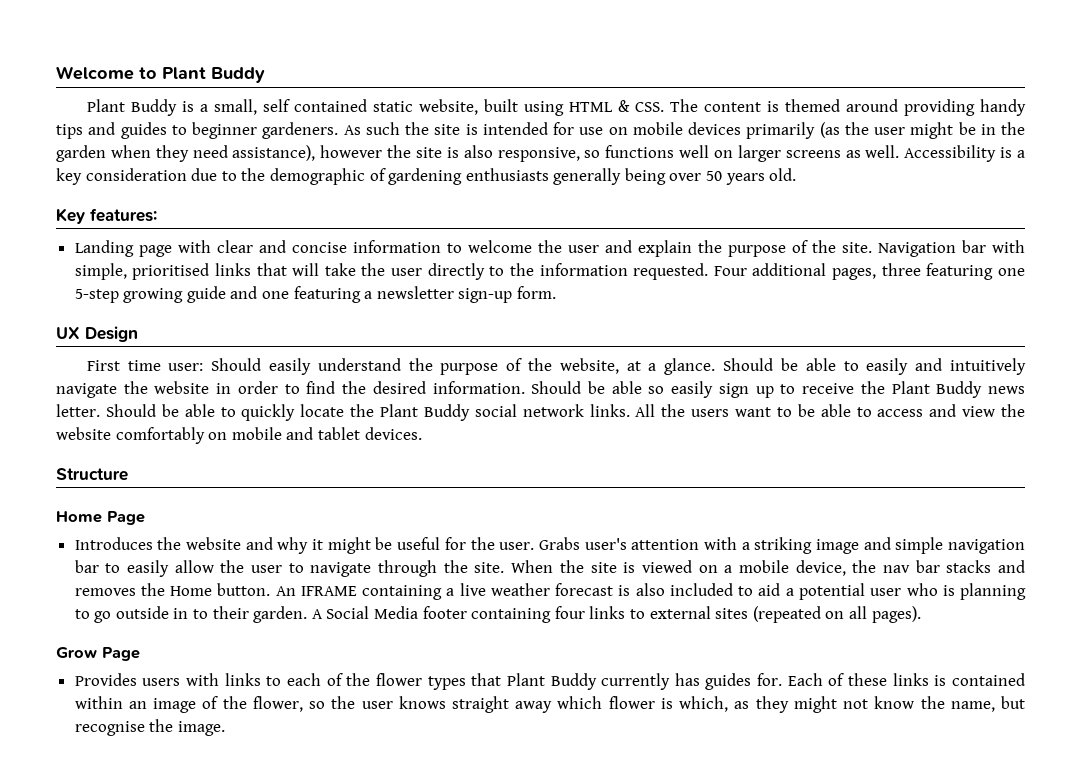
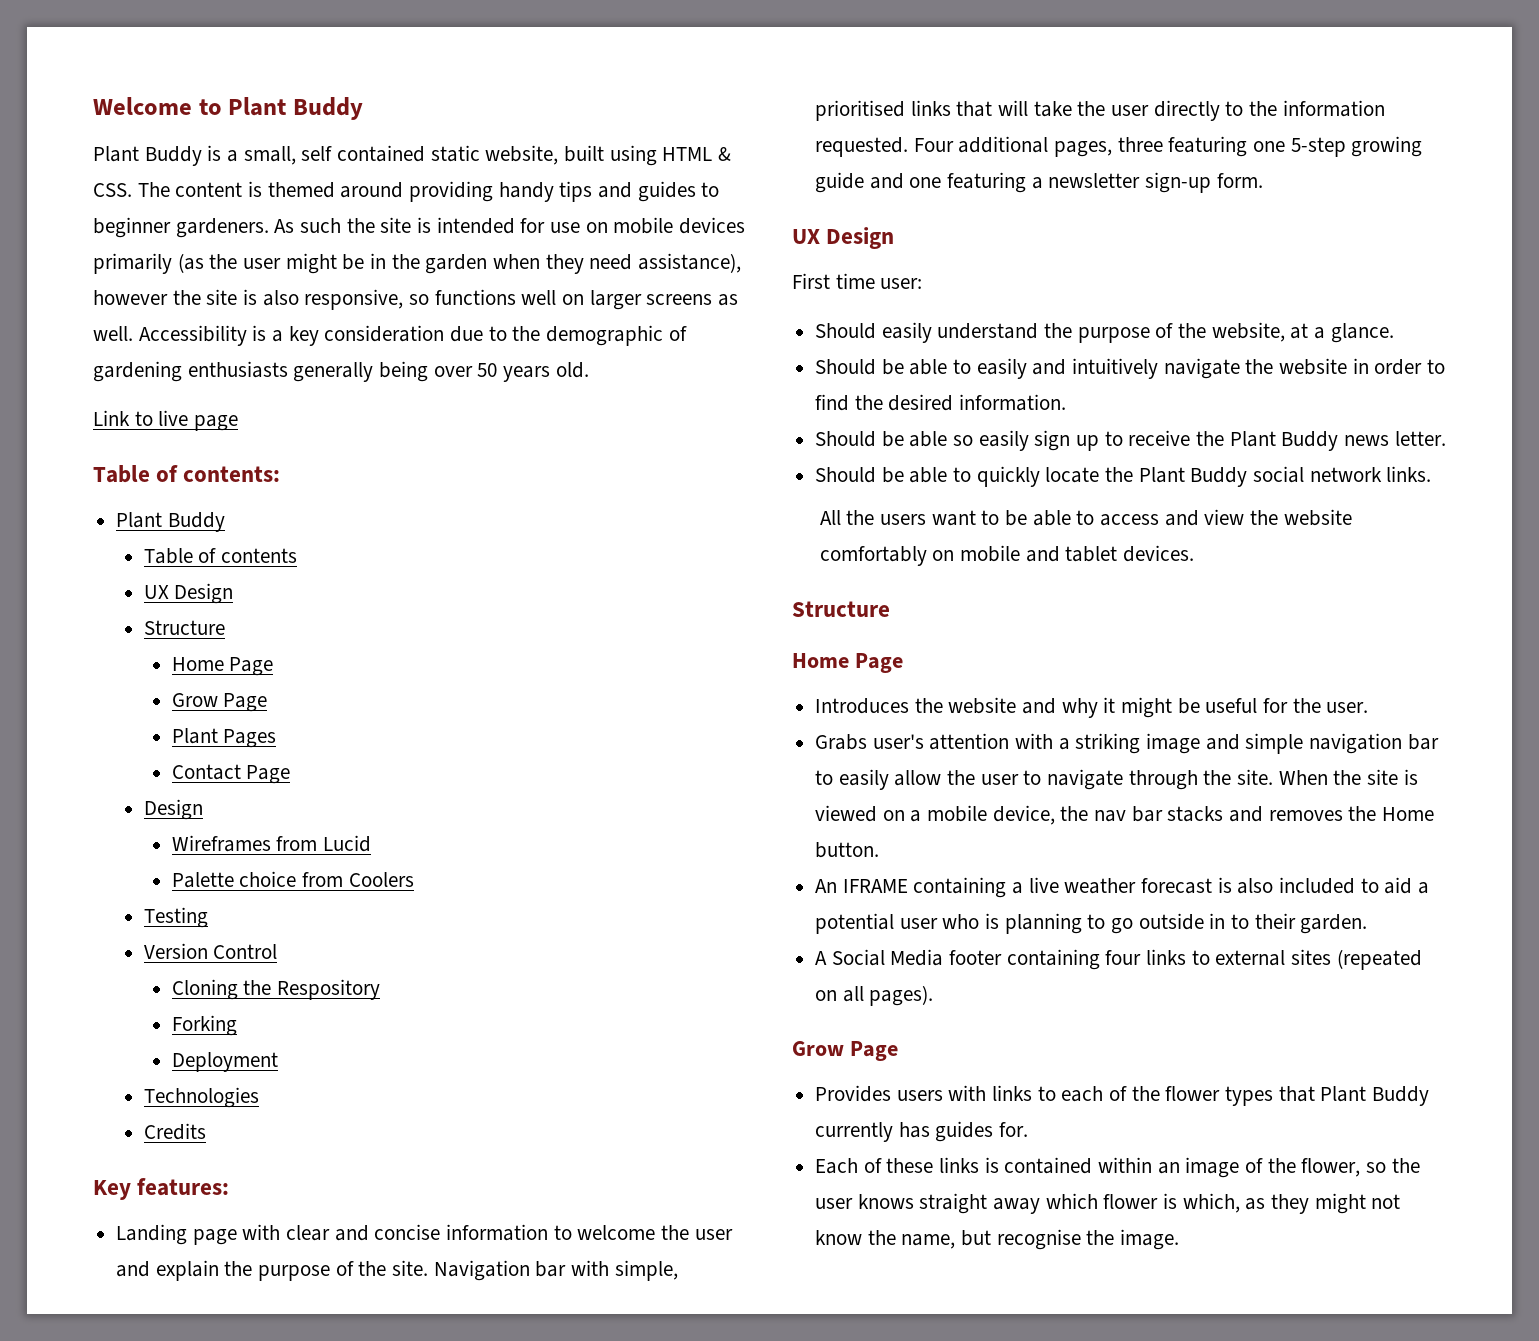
+ Link to live page
+ Table of contents:
+ Plant Buddy
+ Table of contents
+ UX Design
+ Structure
+ Home Page
+ Grow Page
+ Plant Pages
+ Contact Page
+ Design
+ Wireframes from Lucid
+ Palette choice from Coolers
+ Testing
+ Version Control
+ Cloning the Respository
+ Forking
+ Deployment
+ Technologies
+ Credits
- First time user: Should easily understand the purpose of the website, at a glance. Should be able to easily and intuitively navigate the website in order to find the desired information. Should be able so easily sign up to receive the Plant Buddy news letter. Should be able to quickly locate the Plant Buddy social network links. All the users want to be able to access and view the website comfortably on mobile and tablet devices.
+ First time user:
+ Should easily understand the purpose of the website, at a glance.
+ Should be able to easily and intuitively navigate the website in order to find the desired information.
+ Should be able so easily sign up to receive the Plant Buddy news letter.
+ Should be able to quickly locate the Plant Buddy social network links.
+ All the users want to be able to access and view the website comfortably on mobile and tablet devices.
- Introduces the website and why it might be useful for the user. Grabs user's attention with a striking image and simple navigation bar to easily allow the user to navigate through the site.
+ Introduces the website and why it might be useful for the user.
+ Grabs user's attention with a striking image and simple navigation bar to easily allow the user to navigate through the site.
- When the site is viewed on a mobile device, the nav bar stacks and removes the Home button. An IFRAME containing a live weather forecast is also included to aid a potential user who is planning to go outside in to their garden. A Social Media footer containing four links to external sites (repeated on all pages).
+ When the site is viewed on a mobile device, the nav bar stacks and removes the Home button.
+ An IFRAME containing a live weather forecast is also included to aid a potential user who is planning to go outside in to their garden.
+ A Social Media footer containing four links to external sites (repeated on all pages).
- Provides users with links to each of the flower types that Plant Buddy currently has guides for. Each of these links is contained within an image of the flower, so the user knows straight away which flower is which, as they might not know the name, but recognise the image.
+ Provides users with links to each of the flower types that Plant Buddy currently has guides for.
+ Each of these links is contained within an image of the flower, so the user knows straight away which flower is which, as they might not know the name, but recognise the image.

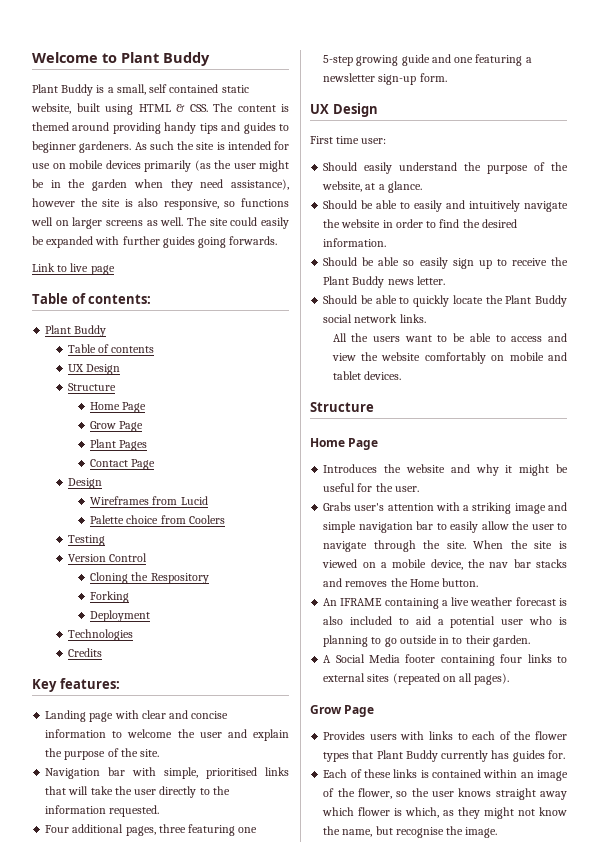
- Accessibility is a key consideration due to the demographic of gardening enthusiasts generally being over 50 years old.
+ The site could easily be expanded with further guides going forwards.
- Landing page with clear and concise information to welcome the user and explain the purpose of the site. Navigation bar with simple, prioritised links that will take the user directly to the information requested. Four additional pages, three featuring one 5-step growing guide and one featuring a newsletter sign-up form.
+ Landing page with clear and concise information to welcome the user and explain the purpose of the site.
+ Navigation bar with simple, prioritised links that will take the user directly to the information requested.
+ Four additional pages, three featuring one 5-step growing guide and one featuring a newsletter sign-up form.

